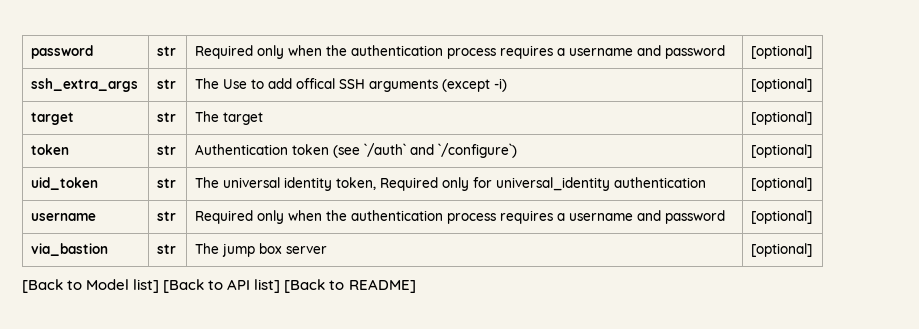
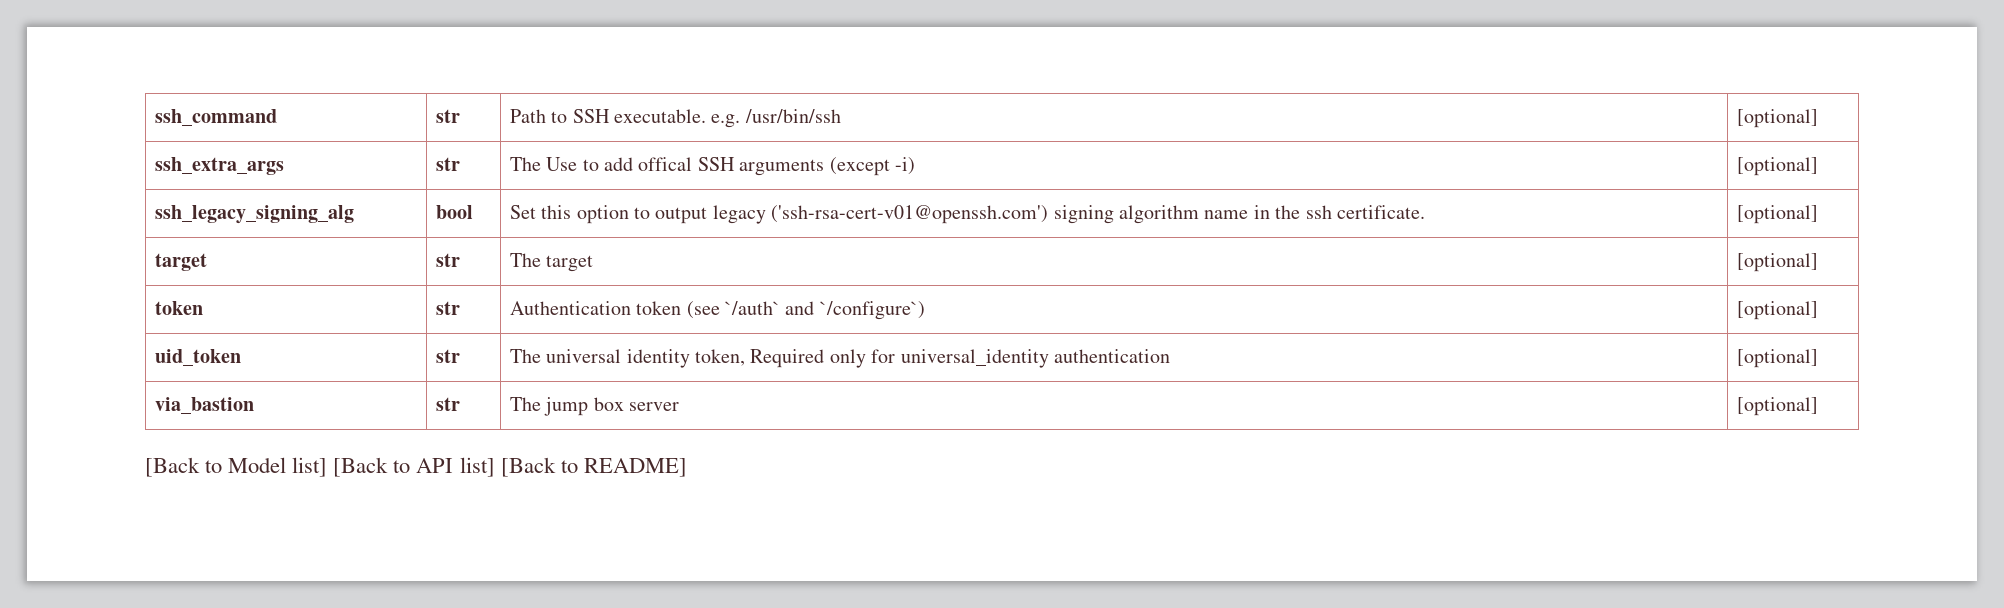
- password | str | Required only when the authentication process requires a username and password | [optional]
+ ssh_command | str | Path to SSH executable. e.g. /usr/bin/ssh | [optional]
+ ssh_legacy_signing_alg | bool | Set this option to output legacy ('ssh-rsa-cert-v01@openssh.com') signing algorithm name in the ssh certificate. | [optional]
- username | str | Required only when the authentication process requires a username and password | [optional]

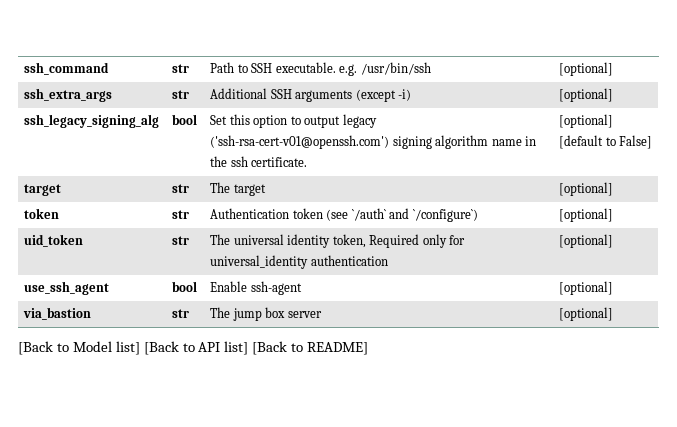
- ssh_extra_args | str | The Use to add offical SSH arguments (except -i) | [optional]
+ ssh_extra_args | str | Additional SSH arguments (except -i) | [optional]
- ssh_legacy_signing_alg | bool | Set this option to output legacy ('ssh-rsa-cert-v01@openssh.com') signing algorithm name in the ssh certificate. | [optional]
+ ssh_legacy_signing_alg | bool | Set this option to output legacy ('ssh-rsa-cert-v01@openssh.com') signing algorithm name in the ssh certificate. | [optional] [default to False]
+ use_ssh_agent | bool | Enable ssh-agent | [optional]

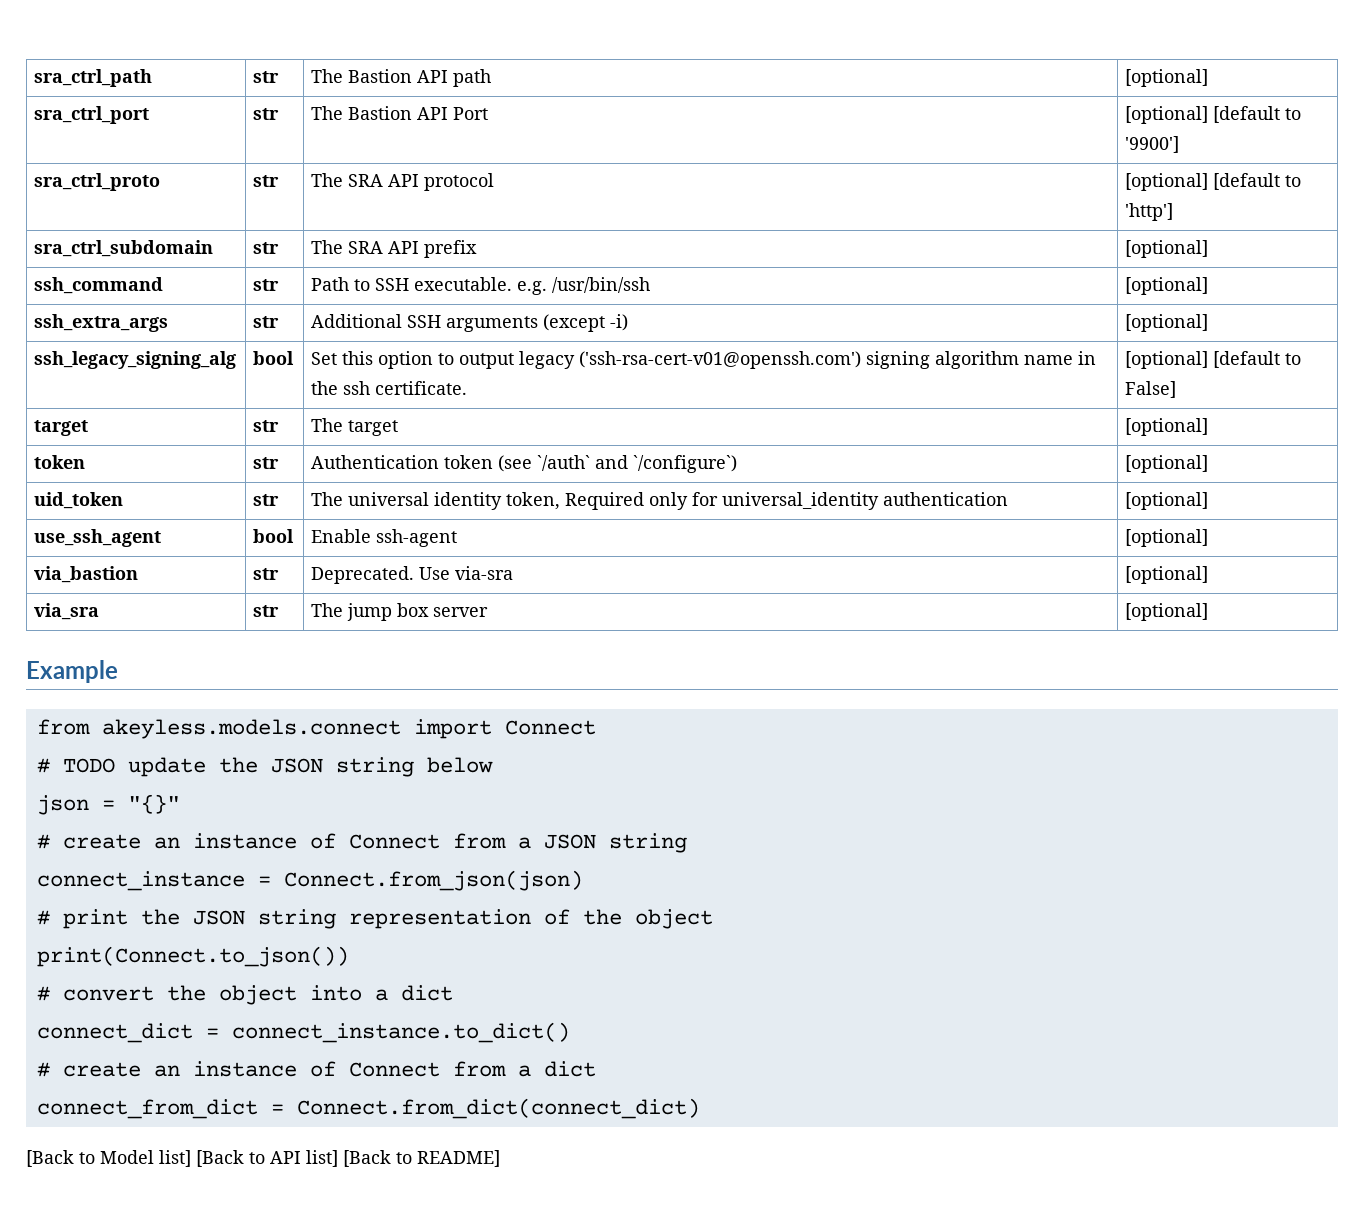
+ sra_ctrl_path | str | The Bastion API path | [optional]
+ sra_ctrl_port | str | The Bastion API Port | [optional] [default to '9900']
+ sra_ctrl_proto | str | The SRA API protocol | [optional] [default to 'http']
+ sra_ctrl_subdomain | str | The SRA API prefix | [optional]
- via_bastion | str | The jump box server | [optional]
+ via_bastion | str | Deprecated. Use via-sra | [optional]
+ via_sra | str | The jump box server | [optional]
+ Example
+ from akeyless.models.connect import Connect
+ # TODO update the JSON string below
+ json = "{}"
+ # create an instance of Connect from a JSON string
+ connect_instance = Connect.from_json(json)
+ # print the JSON string representation of the object
+ print(Connect.to_json())
+ # convert the object into a dict
+ connect_dict = connect_instance.to_dict()
+ # create an instance of Connect from a dict
+ connect_from_dict = Connect.from_dict(connect_dict)

